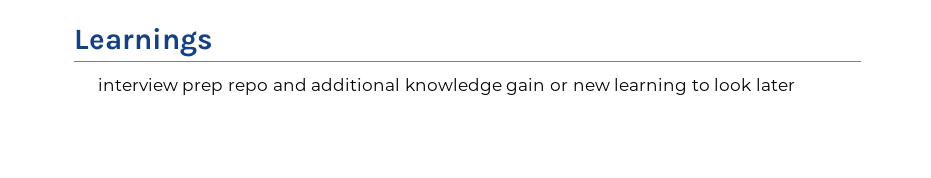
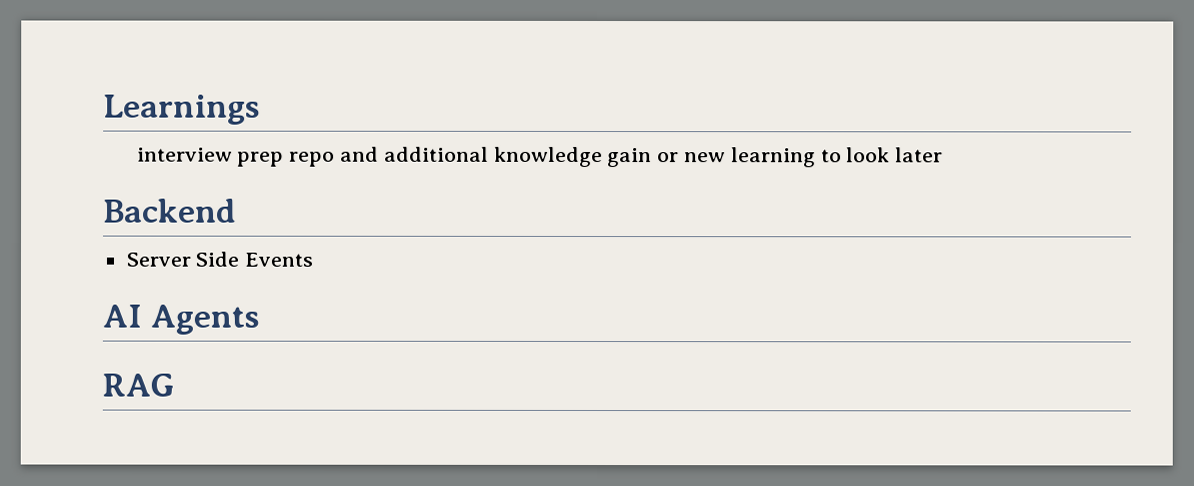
+ Backend
+ Server Side Events
+ AI Agents
+ RAG

